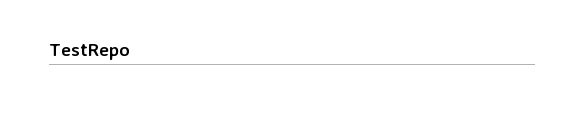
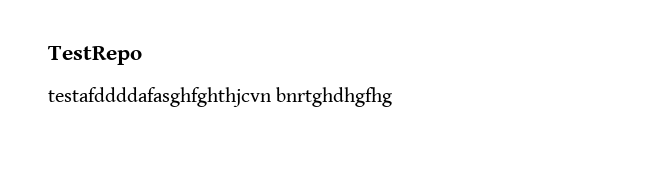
+ testafddddafasghfghthjcvn bnrtghdhgfhg

